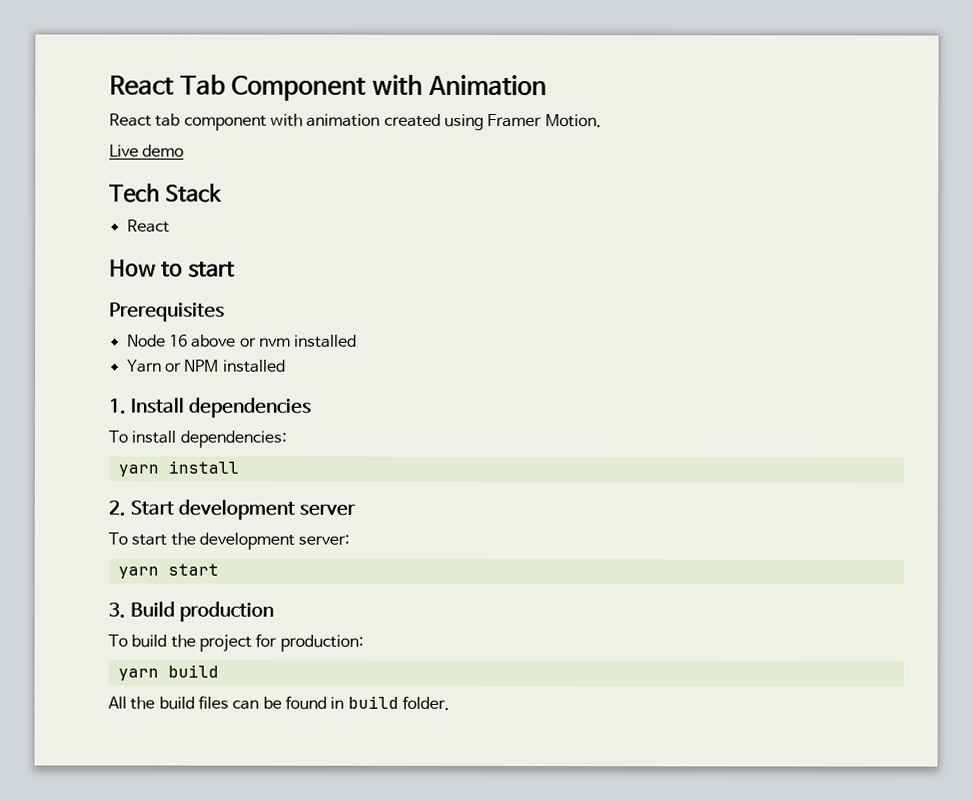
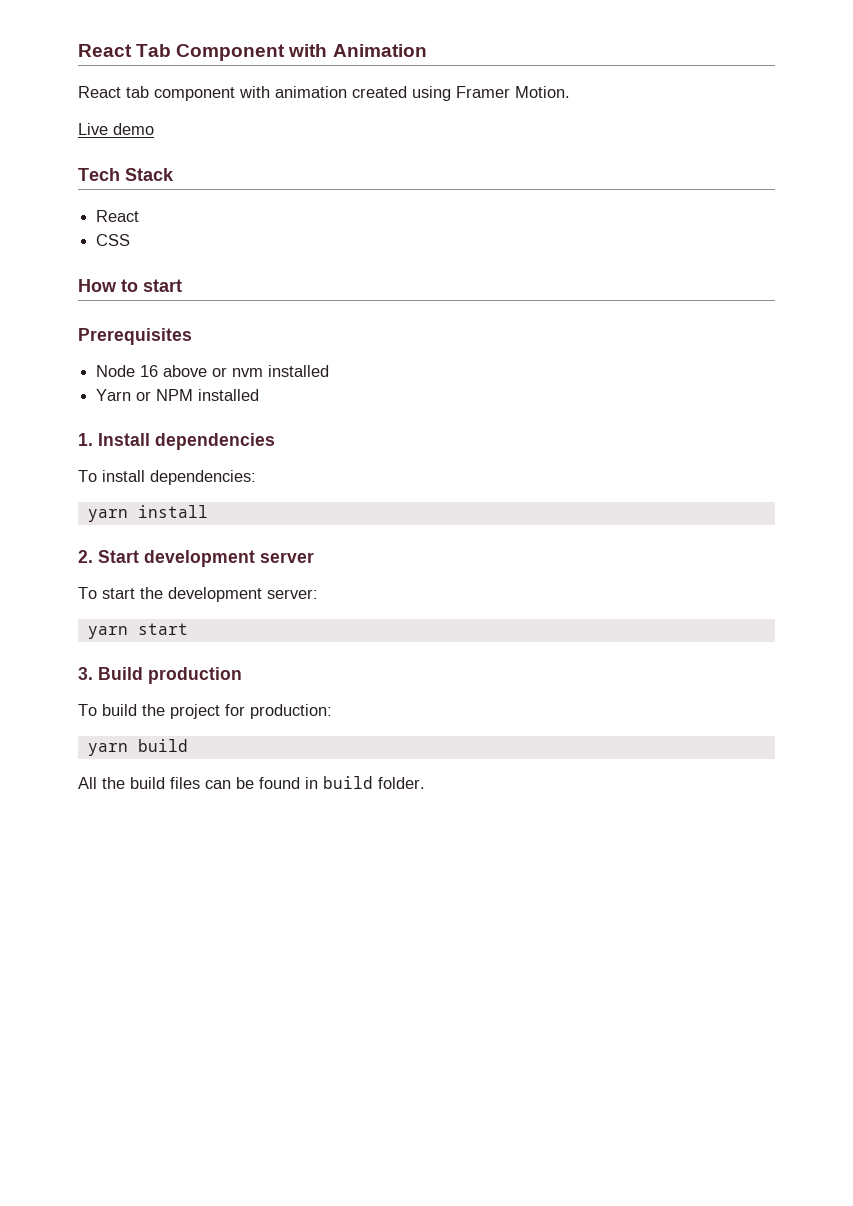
+ CSS

